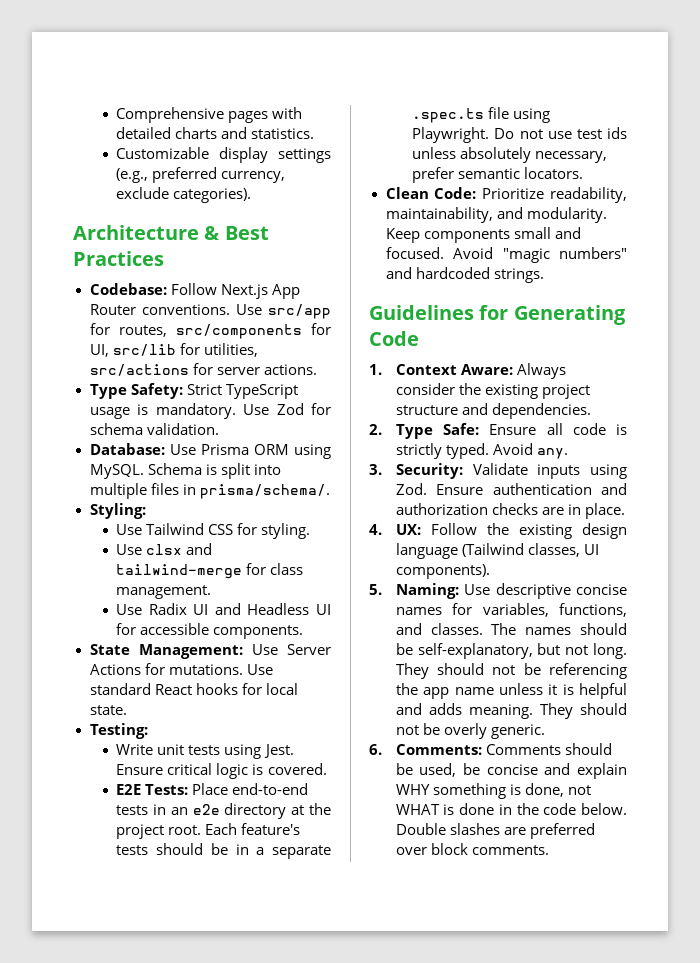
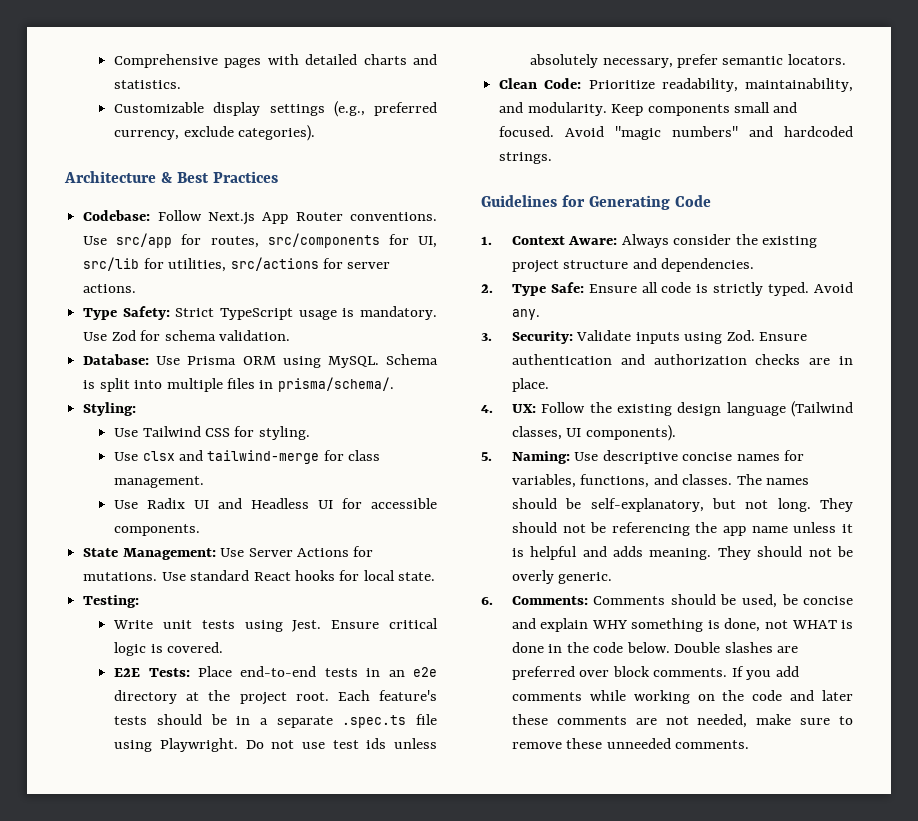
+ If you add comments while working on the code and later these comments are not needed, make sure to remove these unneeded comments.

